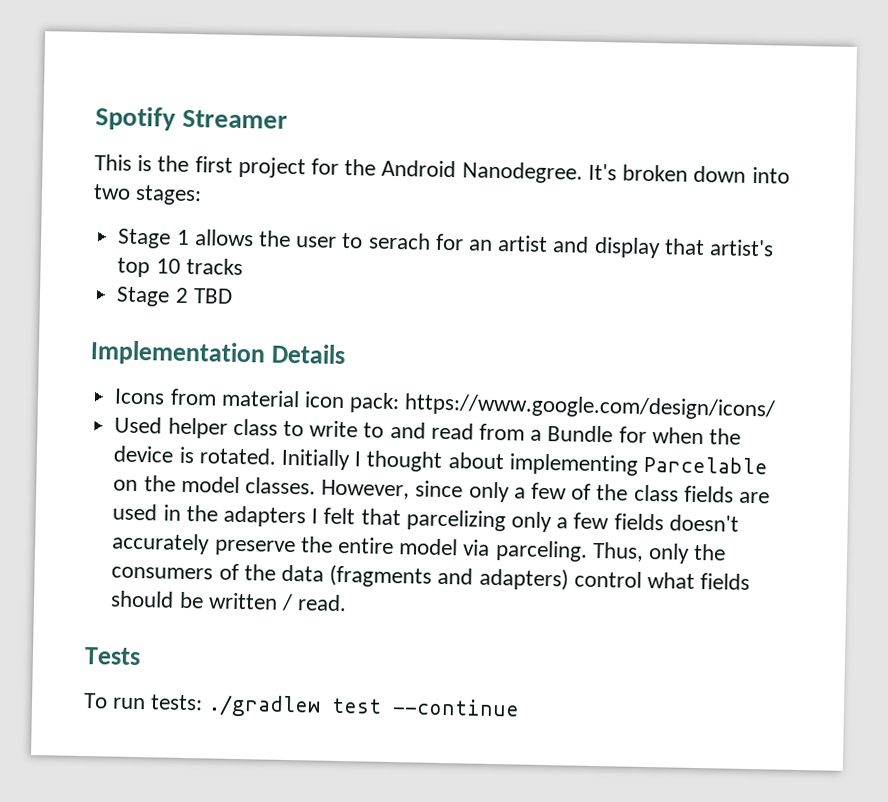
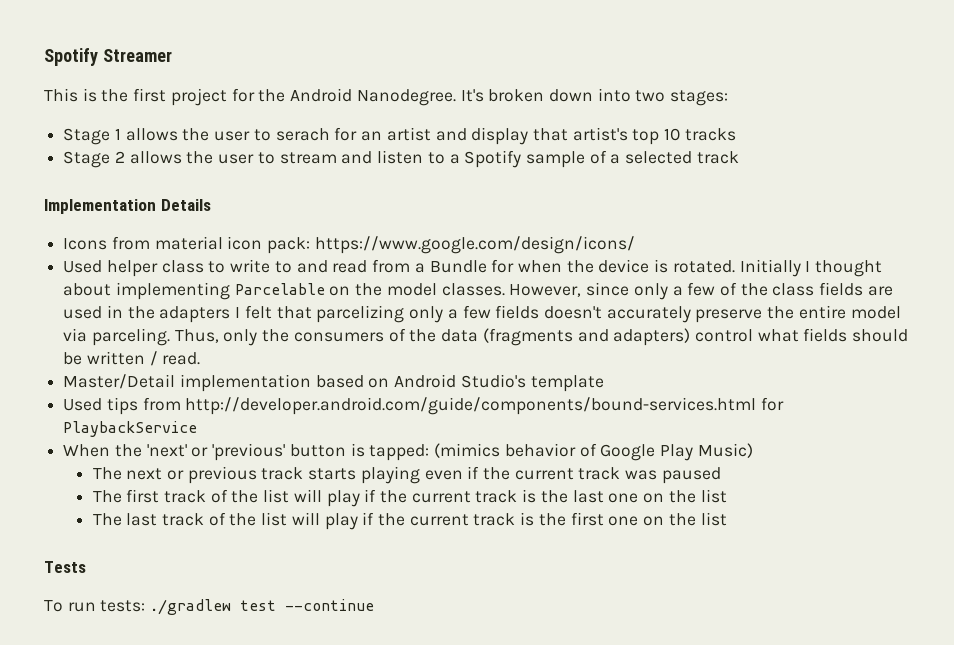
- Stage 2 TBD
+ Stage 2 allows the user to stream and listen to a Spotify sample of a selected track
+ Master/Detail implementation based on Android Studio's template
+ Used tips from http://developer.android.com/guide/components/bound-services.html for PlaybackService
+ When the 'next' or 'previous' button is tapped: (mimics behavior of Google Play Music)
+ The next or previous track starts playing even if the current track was paused
+ The first track of the list will play if the current track is the last one on the list
+ The last track of the list will play if the current track is the first one on the list

